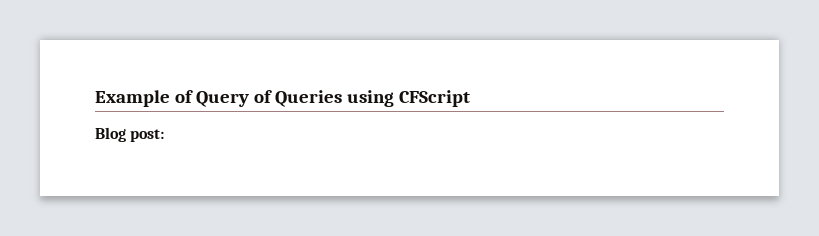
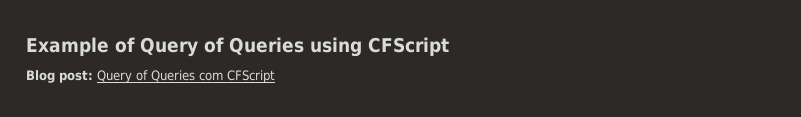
- Blog post:
+ Blog post: Query of Queries com CFScript

